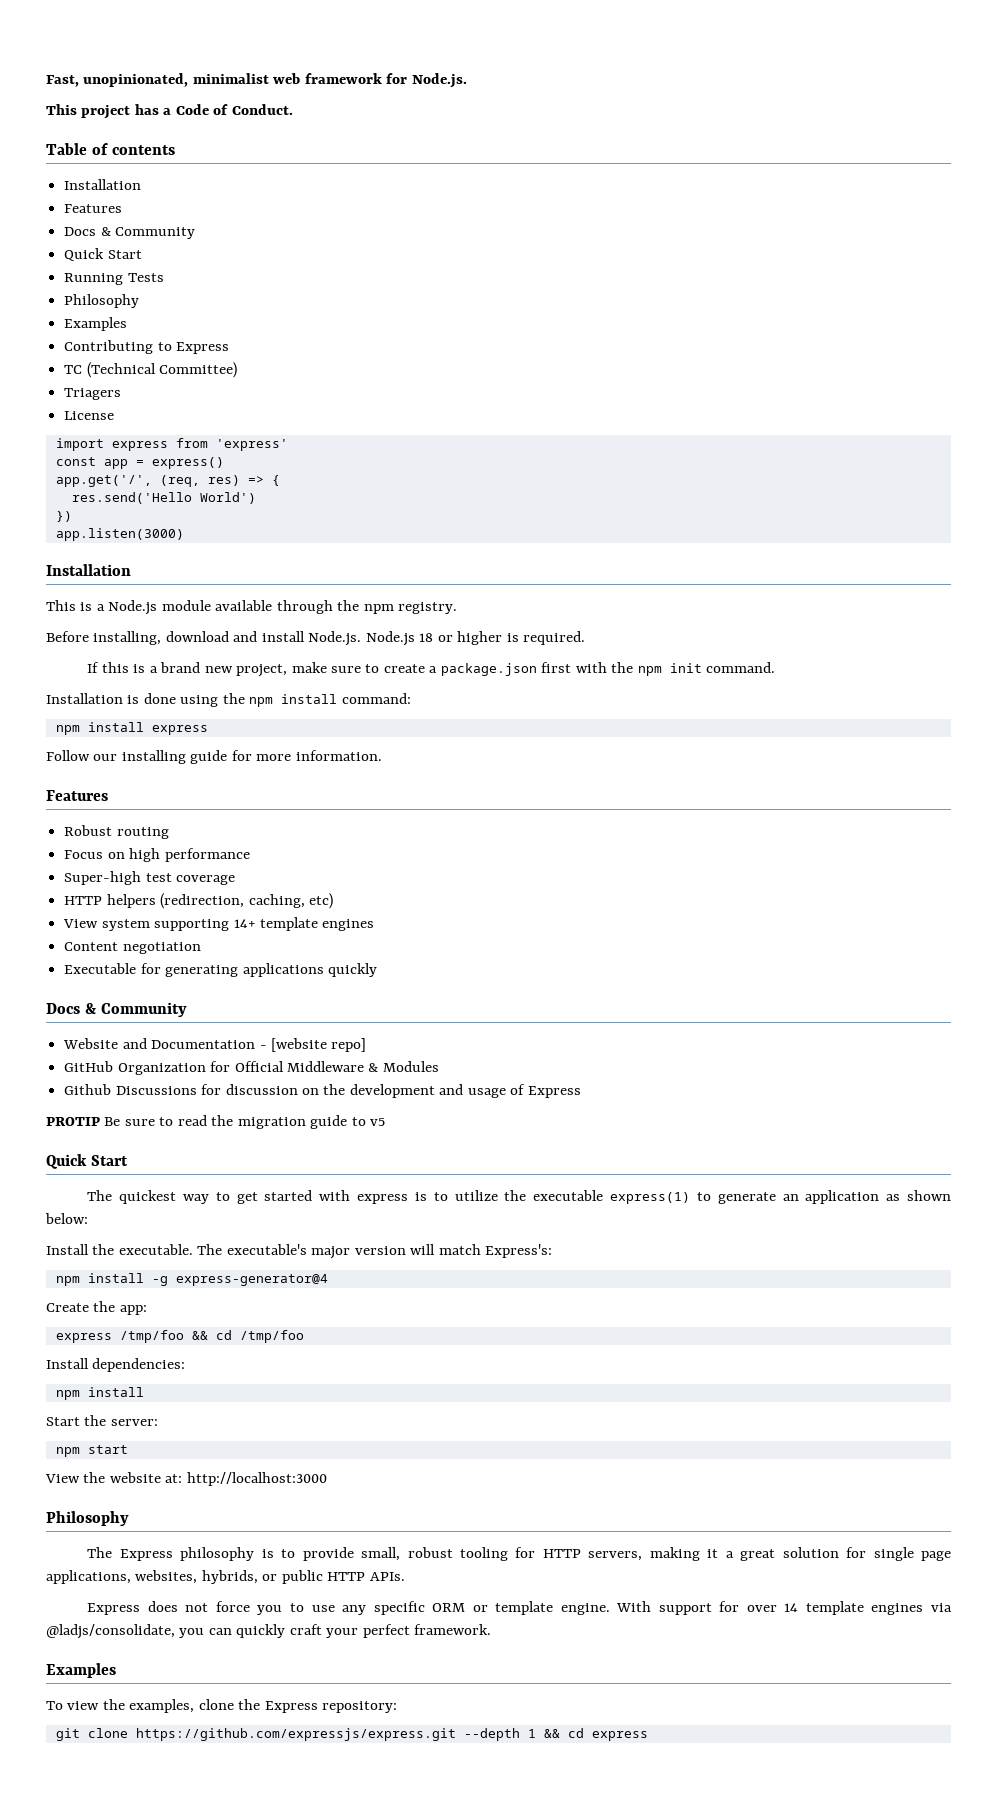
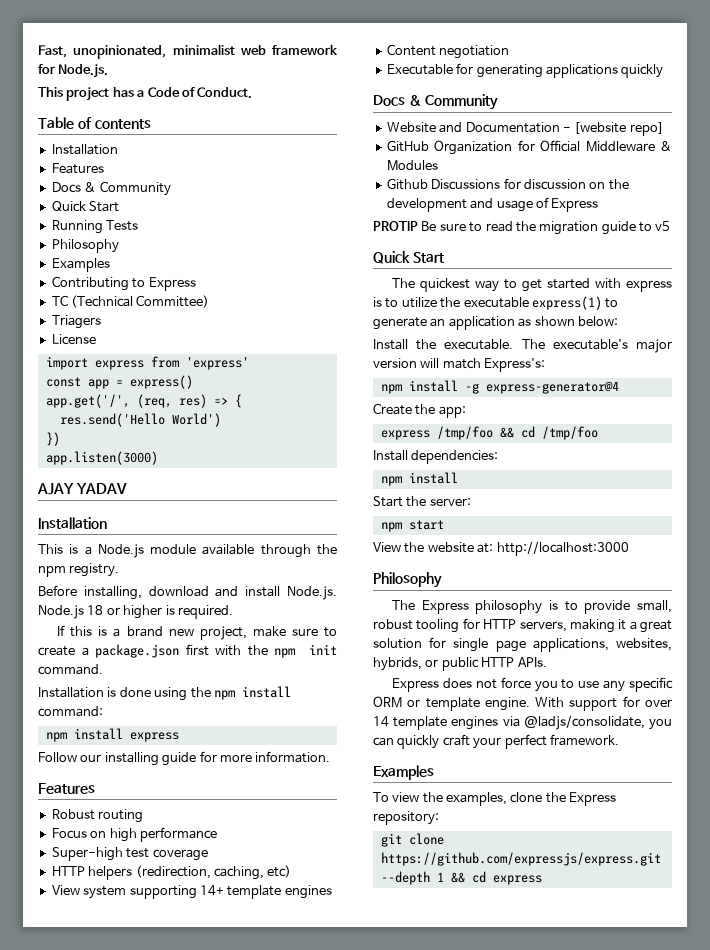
+ AJAY YADAV

